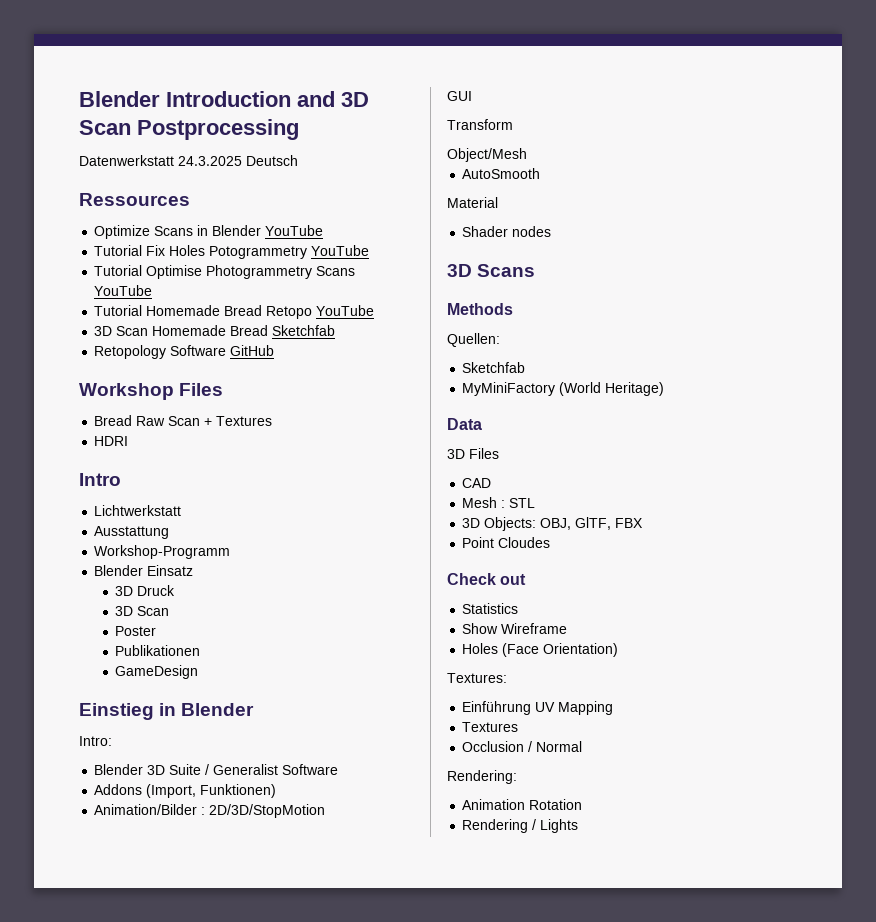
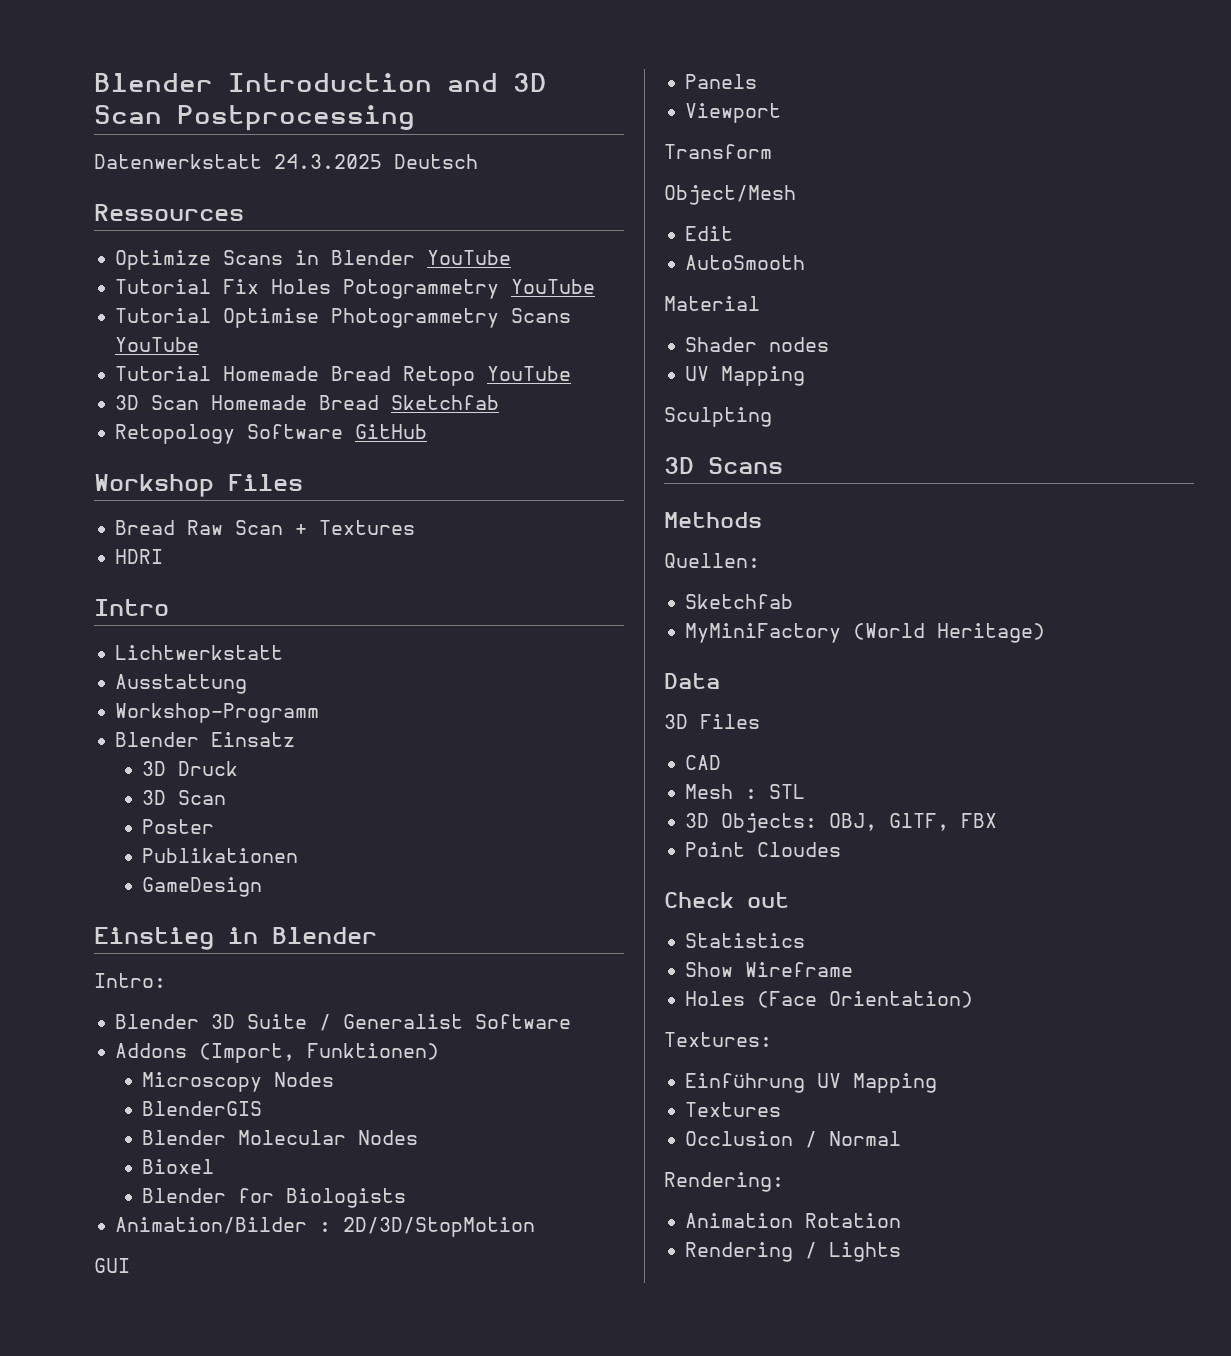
+ Microscopy Nodes
+ BlenderGIS
+ Blender Molecular Nodes
+ Bioxel
+ Blender for Biologists
+ Panels
+ Viewport
+ Edit
  Shader nodes
+ UV Mapping
+ Sculpting

